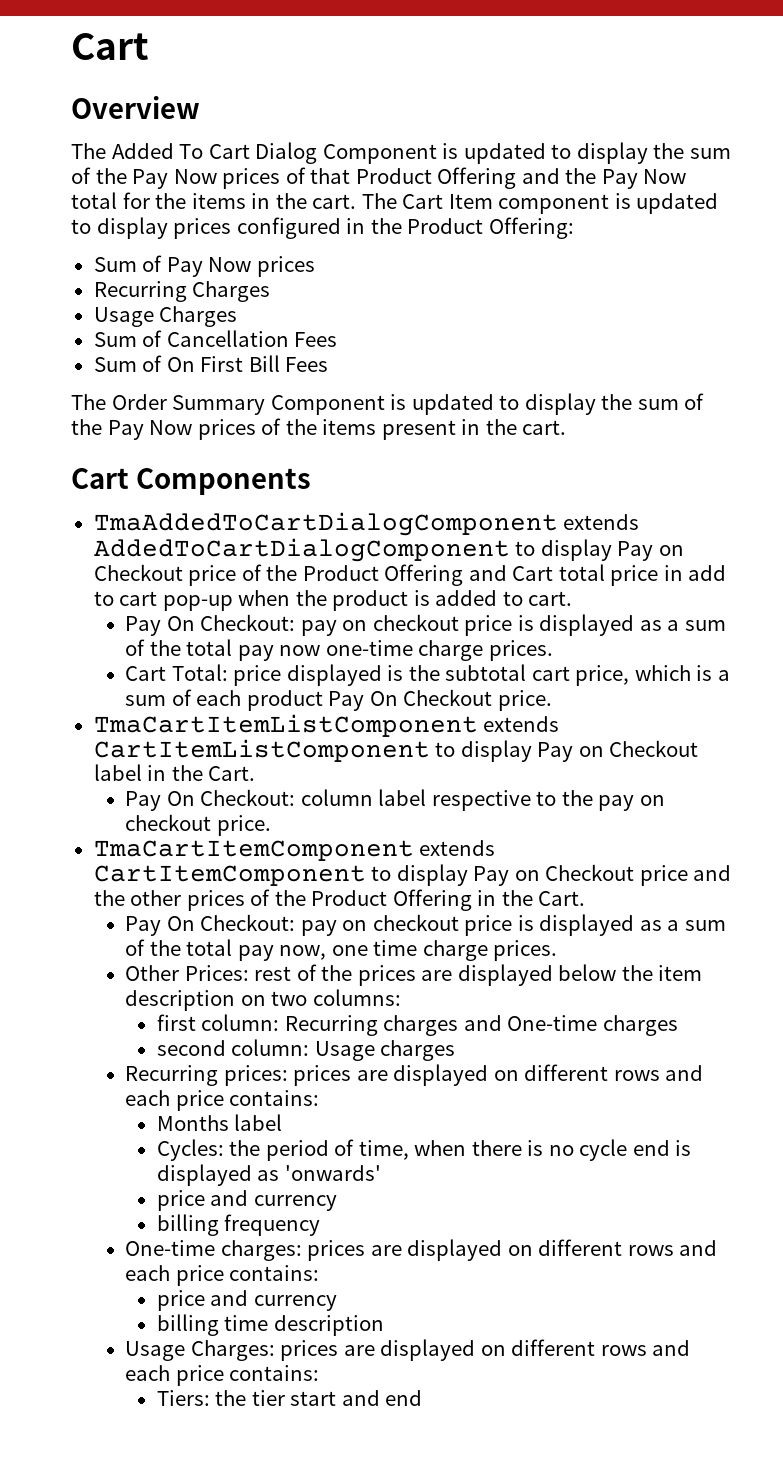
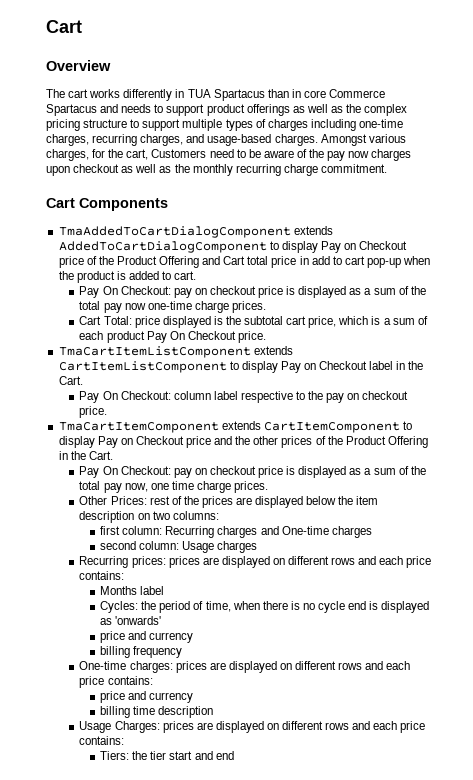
- The Added To Cart Dialog Component is updated to display the sum of the Pay Now prices of that Product Offering and the Pay Now total for the items in the cart. The Cart Item component is updated to display prices configured in the Product Offering:
- Sum of Pay Now prices
- Recurring Charges
- Usage Charges
- Sum of Cancellation Fees
- Sum of On First Bill Fees
- The Order Summary Component is updated to display the sum of the Pay Now prices of the items present in the cart.
+ The cart works differently in TUA Spartacus than in core Commerce Spartacus and needs to support product offerings as well as the complex pricing structure to support multiple types of charges including one-time charges, recurring charges, and usage-based charges. Amongst various charges, for the cart, Customers need to be aware of the pay now charges upon checkout as well as the monthly recurring charge commitment.

